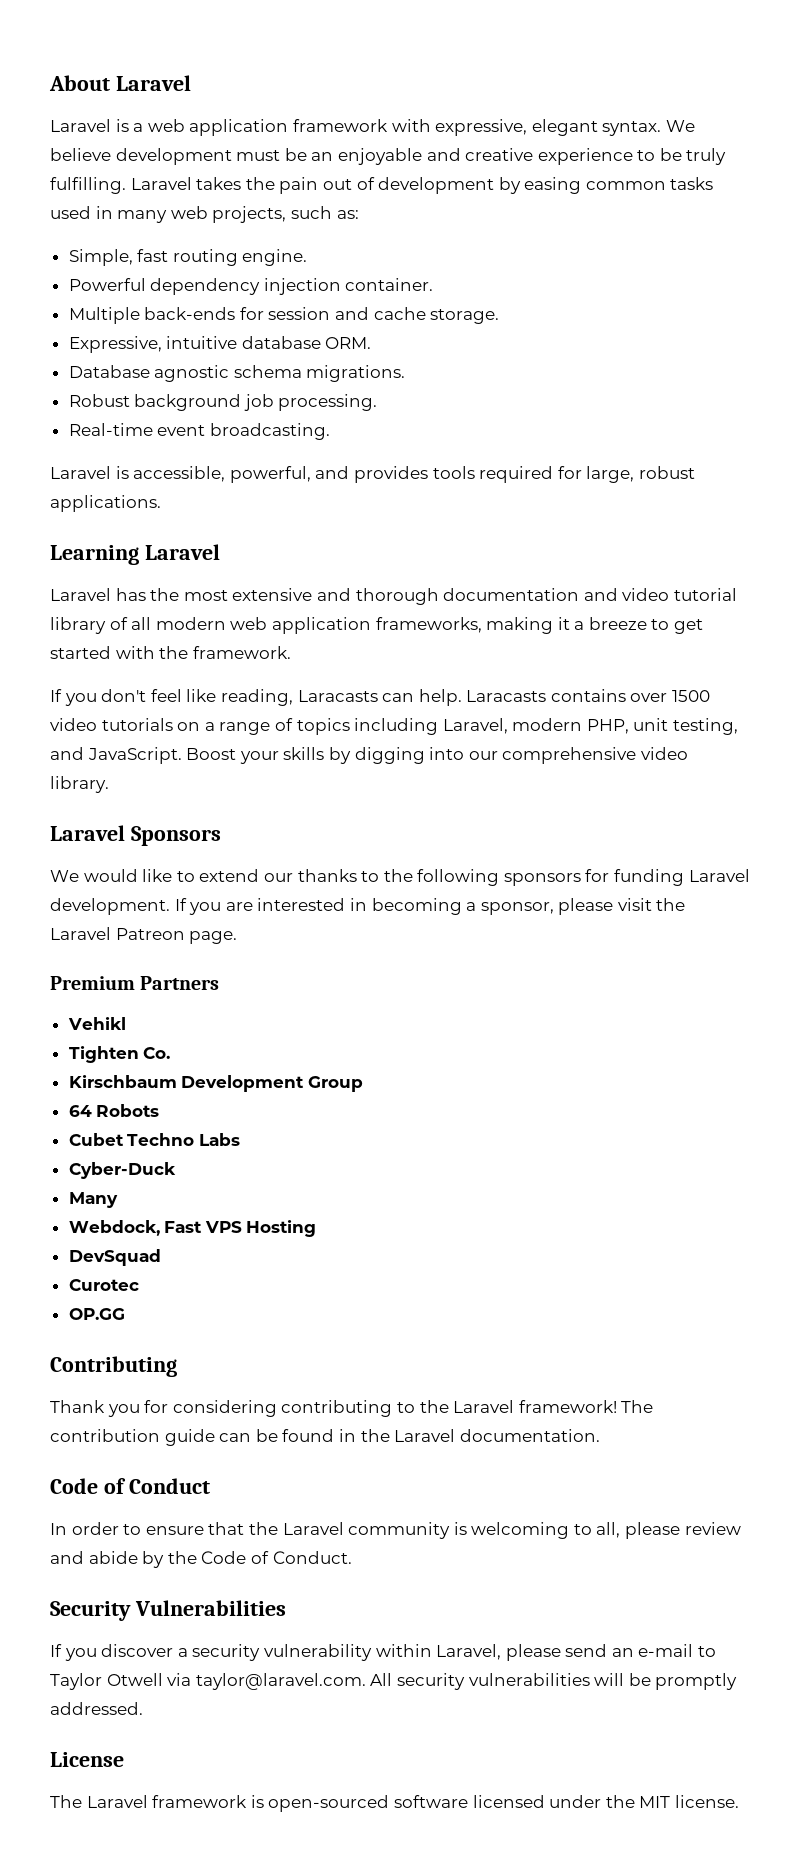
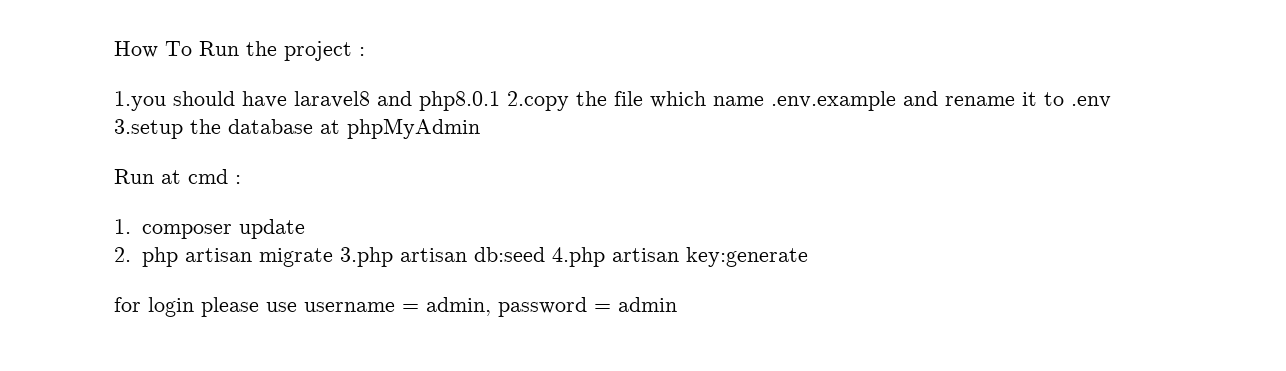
- About Laravel
- Laravel is a web application framework with expressive, elegant syntax. We believe development must be an enjoyable and creative experience to be truly fulfilling. Laravel takes the pain out of development by easing common tasks used in many web projects, such as:
- Simple, fast routing engine.
- Powerful dependency injection container.
- Multiple back-ends for session and cache storage.
- Expressive, intuitive database ORM.
- Database agnostic schema migrations.
- Robust background job processing.
- Real-time event broadcasting.
- Laravel is accessible, powerful, and provides tools required for large, robust applications.
- Learning Laravel
- Laravel has the most extensive and thorough documentation and video tutorial library of all modern web application frameworks, making it a breeze to get started with the framework.
- If you don't feel like reading, Laracasts can help. Laracasts contains over 1500 video tutorials on a range of topics including Laravel, modern PHP, unit testing, and JavaScript. Boost your skills by digging into our comprehensive video library.
- Laravel Sponsors
- We would like to extend our thanks to the following sponsors for funding Laravel development. If you are interested in becoming a sponsor, please visit the Laravel Patreon page.
- Premium Partners
- Vehikl
- Tighten Co.
- Kirschbaum Development Group
- 64 Robots
- Cubet Techno Labs
- Cyber-Duck
- Many
- Webdock, Fast VPS Hosting
- DevSquad
- Curotec
- OP.GG
- Contributing
- Thank you for considering contributing to the Laravel framework! The contribution guide can be found in the Laravel documentation.
- Code of Conduct
- In order to ensure that the Laravel community is welcoming to all, please review and abide by the Code of Conduct.
- Security Vulnerabilities
- If you discover a security vulnerability within Laravel, please send an e-mail to Taylor Otwell via taylor@laravel.com. All security vulnerabilities will be promptly addressed.
- License
- The Laravel framework is open-sourced software licensed under the MIT license.
+ How To Run the project :
+ 1.you should have laravel8 and php8.0.1 2.copy the file which name .env.example and rename it to .env 3.setup the database at phpMyAdmin
+ Run at cmd :
+ 1. composer update
+ 2. php artisan migrate 3.php artisan db:seed 4.php artisan key:generate
+ for login please use username = admin, password = admin

